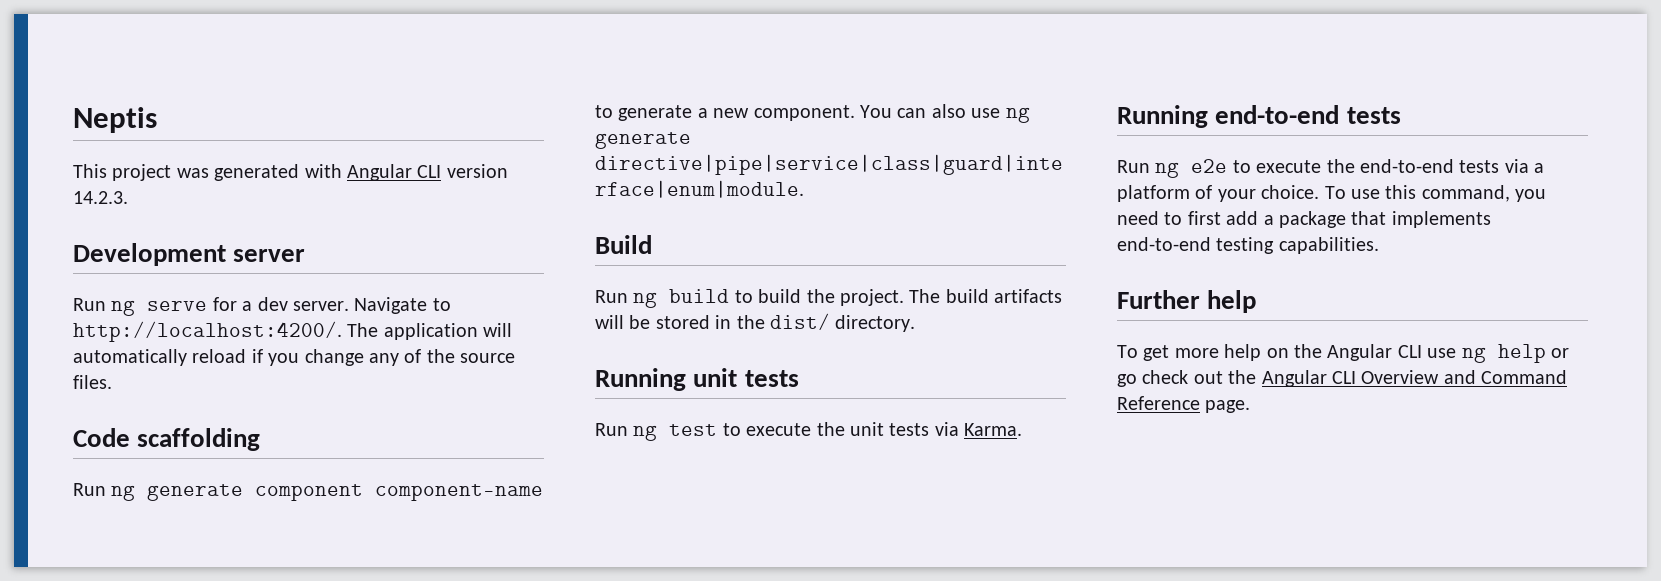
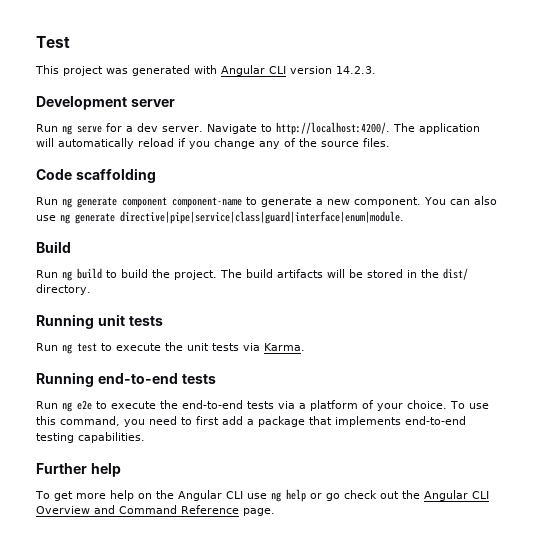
- Neptis
+ Test

